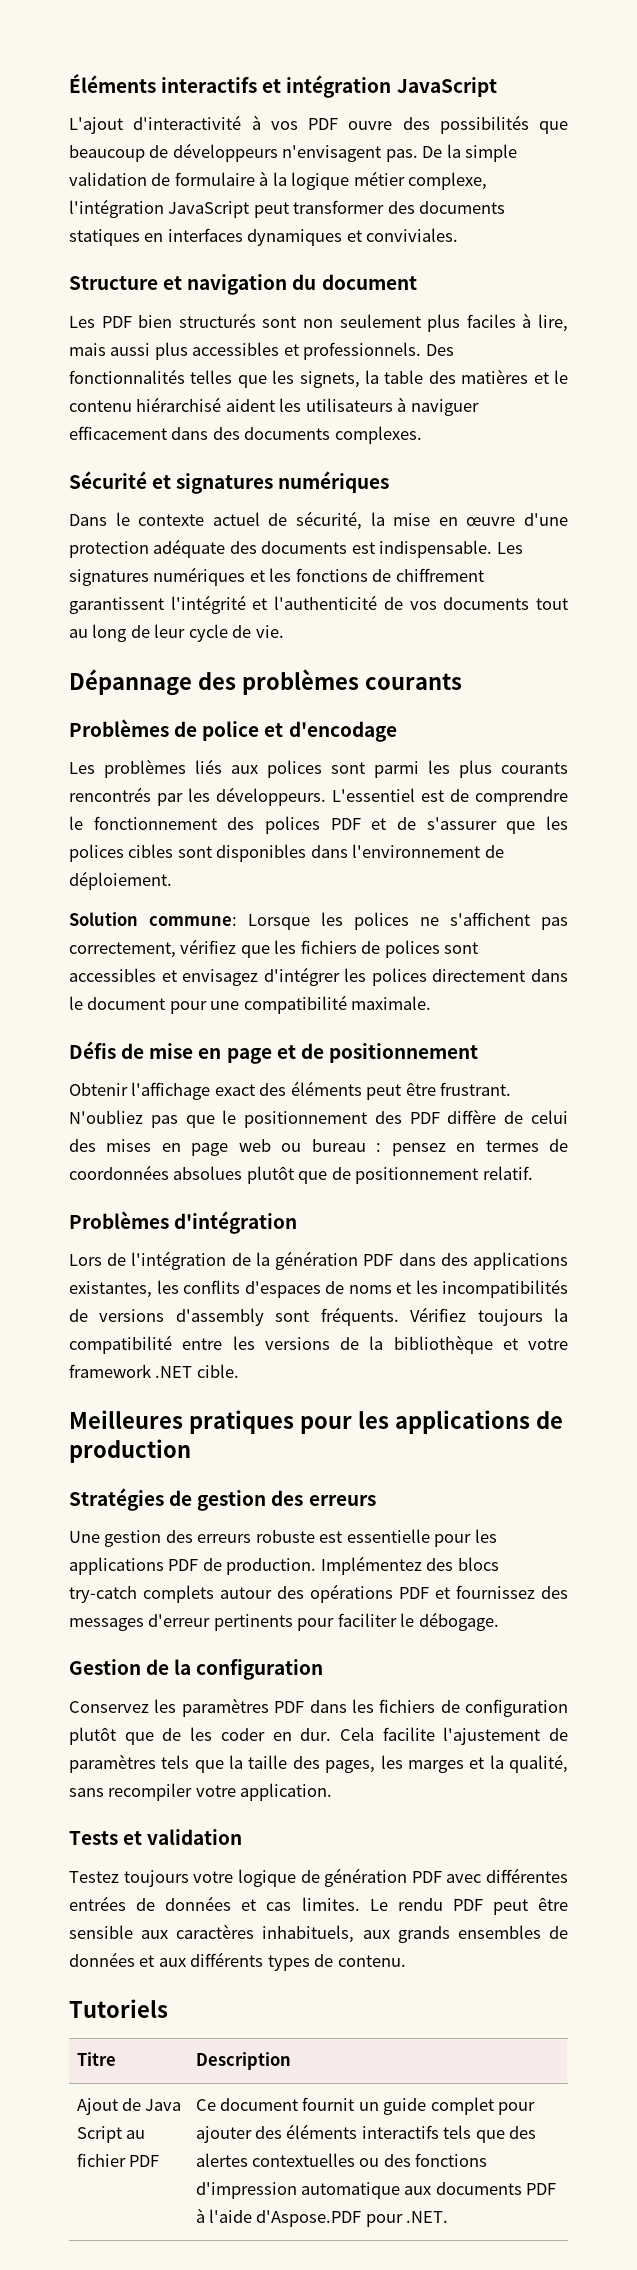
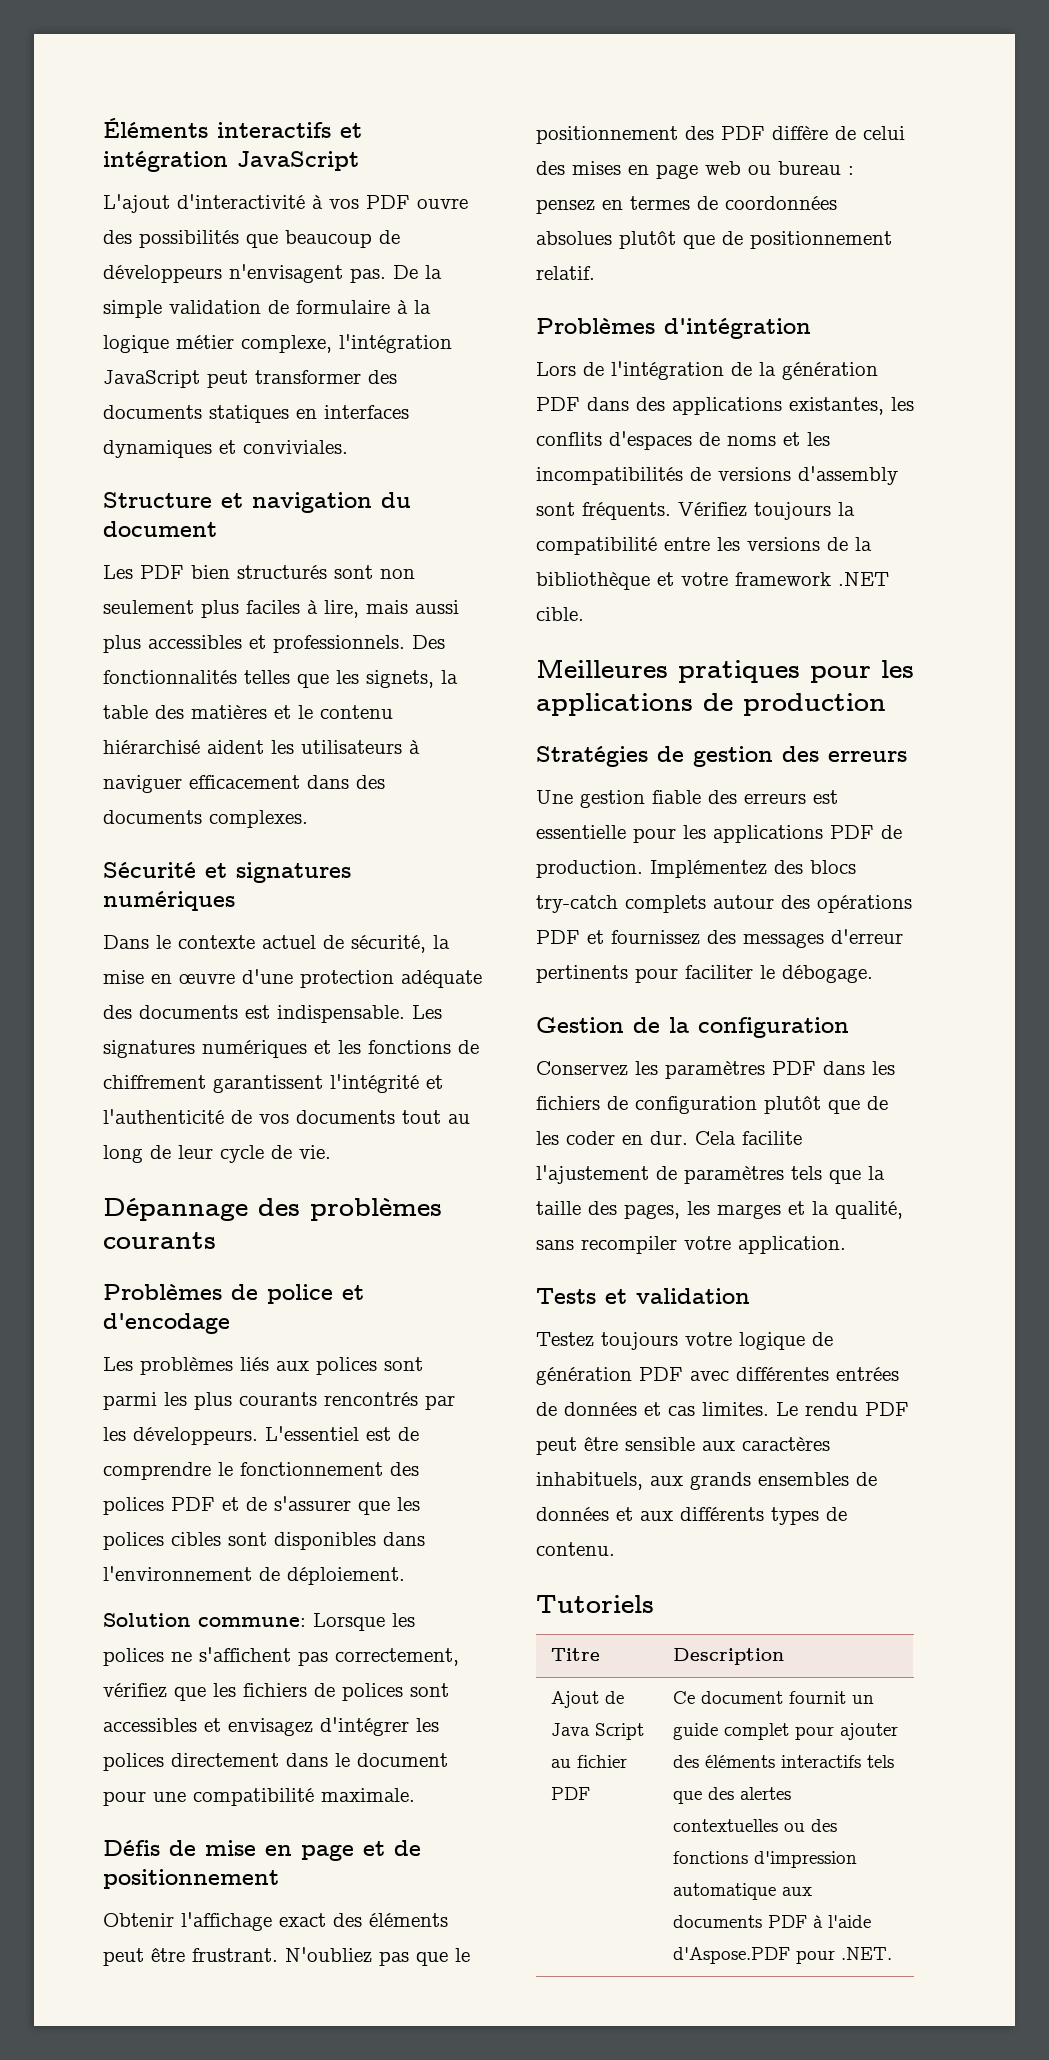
- Une gestion des erreurs robuste est essentielle pour les applications PDF de production.
+ Une gestion fiable des erreurs est essentielle pour les applications PDF de production.

